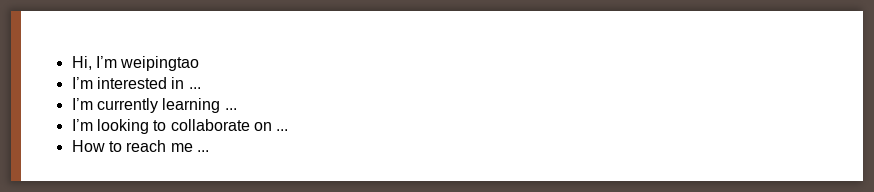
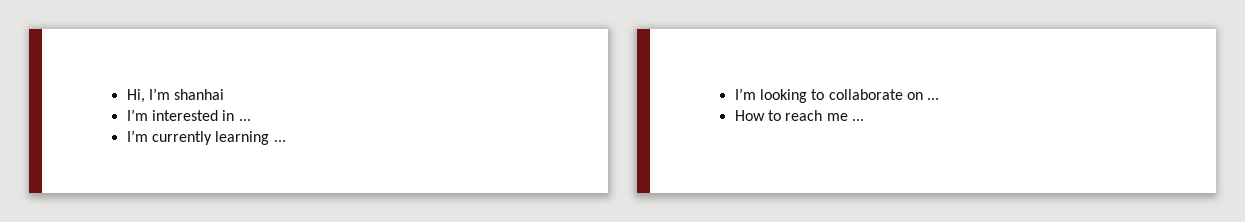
- Hi, I’m weipingtao
+ Hi, I’m shanhai

